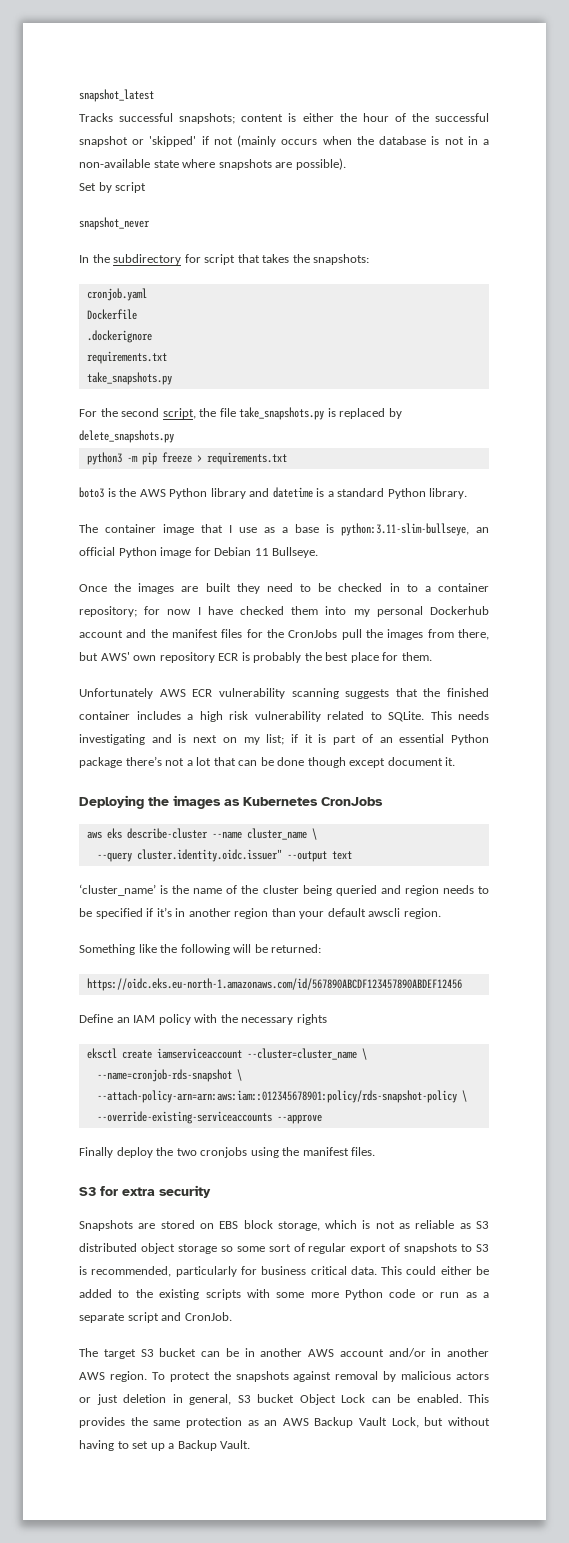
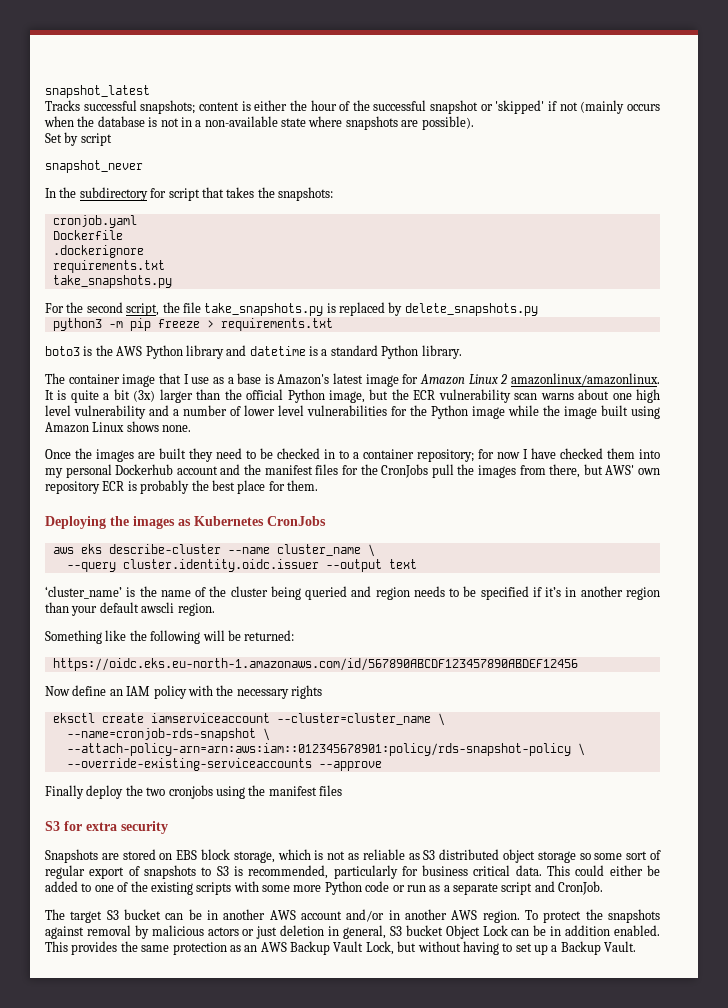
- The container image that I use as a base is python:3.11-slim-bullseye, an official Python image for Debian 11 Bullseye.
+ The container image that I use as a base is Amazon's latest image for Amazon Linux 2 amazonlinux/amazonlinux. It is quite a bit (3x) larger than the official Python image, but the ECR vulnerability scan warns about one high level vulnerability and a number of lower level vulnerabilities for the Python image while the image built using Amazon Linux shows none.
- Unfortunately AWS ECR vulnerability scanning suggests that the finished container includes a high risk vulnerability related to SQLite. This needs investigating and is next on my list; if it is part of an essential Python package there’s not a lot that can be done though except document it.
- --query cluster.identity.oidc.issuer" --output text
+ --query cluster.identity.oidc.issuer --output text
- Define an IAM policy with the necessary rights
+ Now define an IAM policy with the necessary rights
- Finally deploy the two cronjobs using the manifest files.
+ Finally deploy the two cronjobs using the manifest files
- This could either be added to the existing scripts with some more Python code or run as a separate script and CronJob.
+ This could either be added to one of the existing scripts with some more Python code or run as a separate script and CronJob.
- To protect the snapshots against removal by malicious actors or just deletion in general, S3 bucket Object Lock can be enabled.
+ To protect the snapshots against removal by malicious actors or just deletion in general, S3 bucket Object Lock can be in addition enabled.

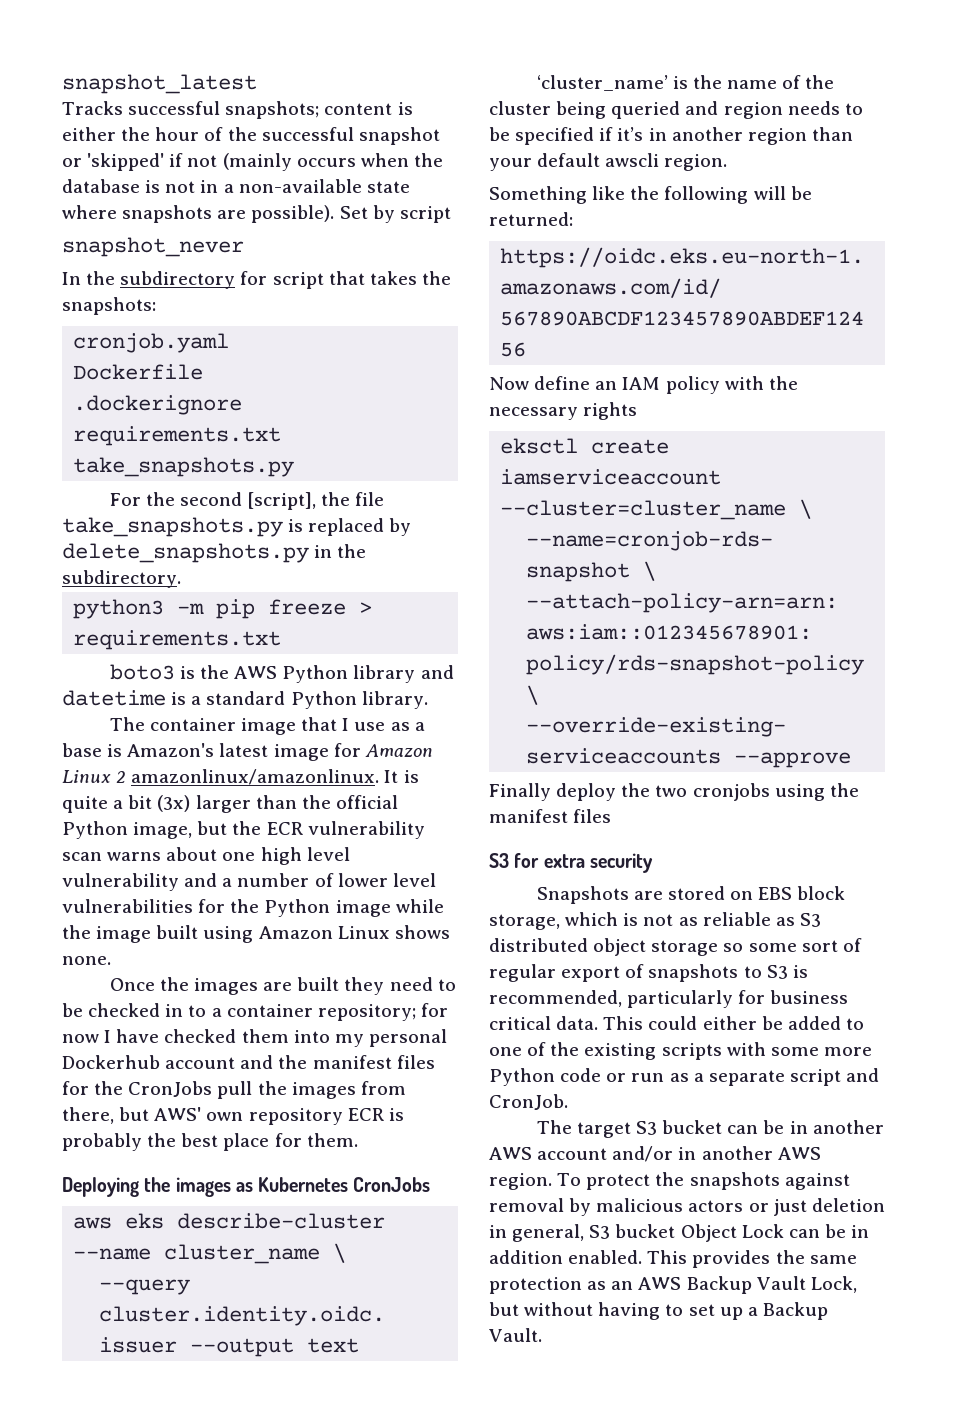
- Tracks successful snapshots; content is either the hour of the successful snapshot or 'skipped' if not (mainly occurs when the database is not in a non-available state where snapshots are possible).
- Set by script
+ Tracks successful snapshots; content is either the hour of the successful snapshot or 'skipped' if not (mainly occurs when the database is not in a non-available state where snapshots are possible). Set by script
- For the second script, the file take_snapshots.py is replaced by delete_snapshots.py
+ For the second [script], the file take_snapshots.py is replaced by delete_snapshots.py in the subdirectory.

